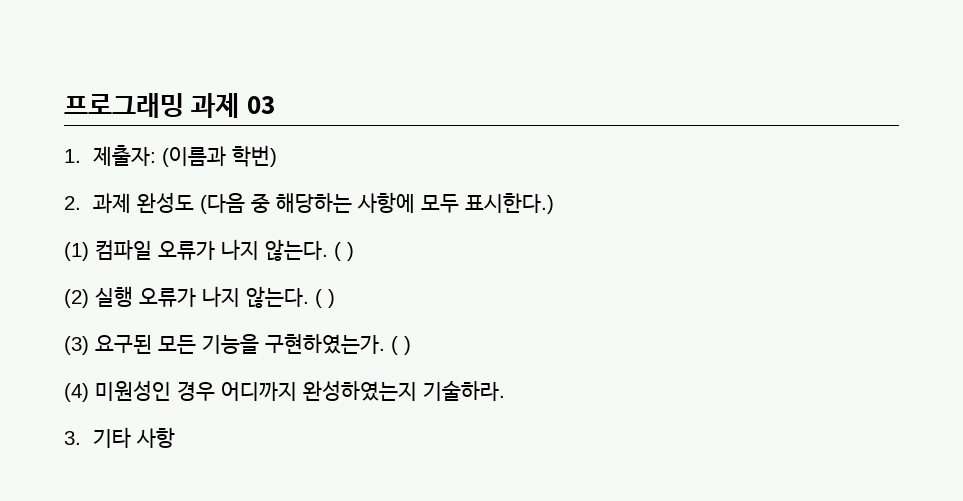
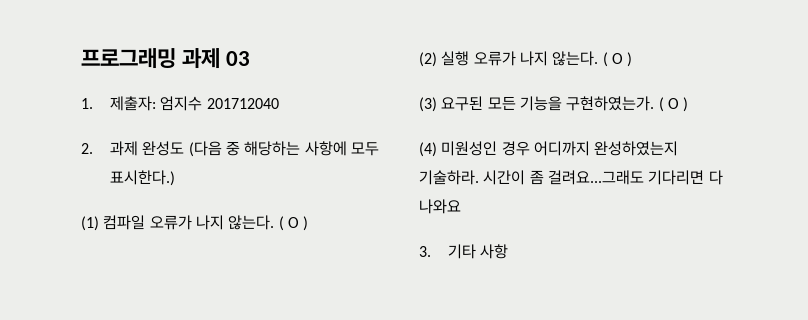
- 1. 제출자: (이름과 학번)
+ 1. 제출자: 엄지수 201712040
- (1) 컴파일 오류가 나지 않는다. ( )
+ (1) 컴파일 오류가 나지 않는다. ( O )
- (2) 실행 오류가 나지 않는다. ( )
+ (2) 실행 오류가 나지 않는다. ( O )
- (3) 요구된 모든 기능을 구현하였는가. ( )
+ (3) 요구된 모든 기능을 구현하였는가. ( O )
+ 시간이 좀 걸려요...그래도 기다리면 다 나와요

